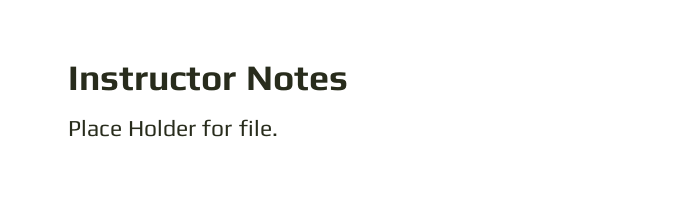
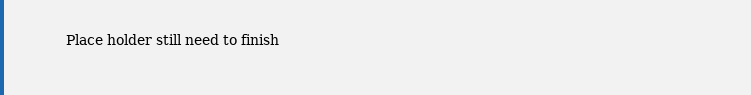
- Instructor Notes
- Place Holder for file.
+ Place holder still need to finish

